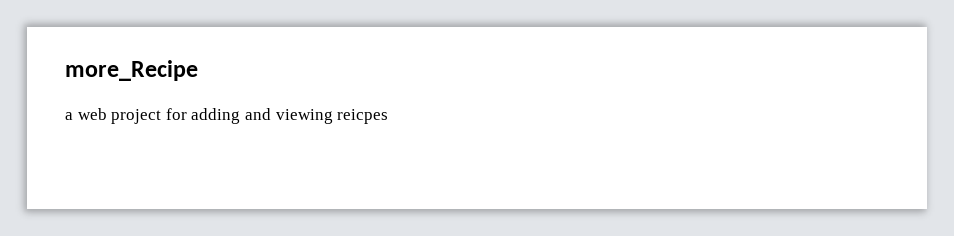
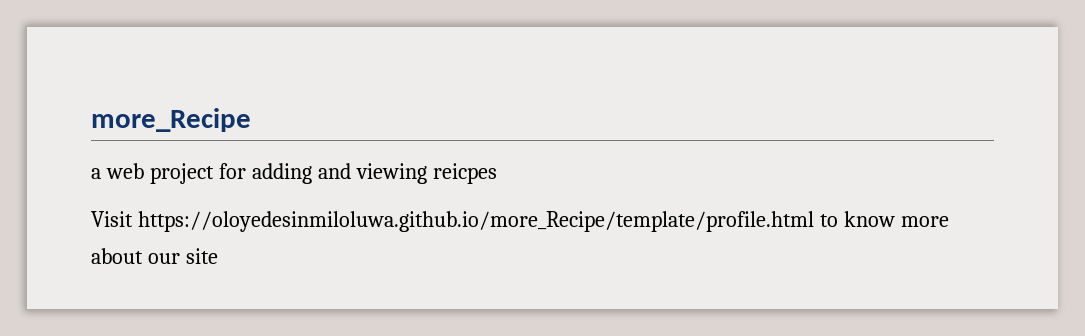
+ Visit https://oloyedesinmiloluwa.github.io/more_Recipe/template/profile.html to know more about our site

